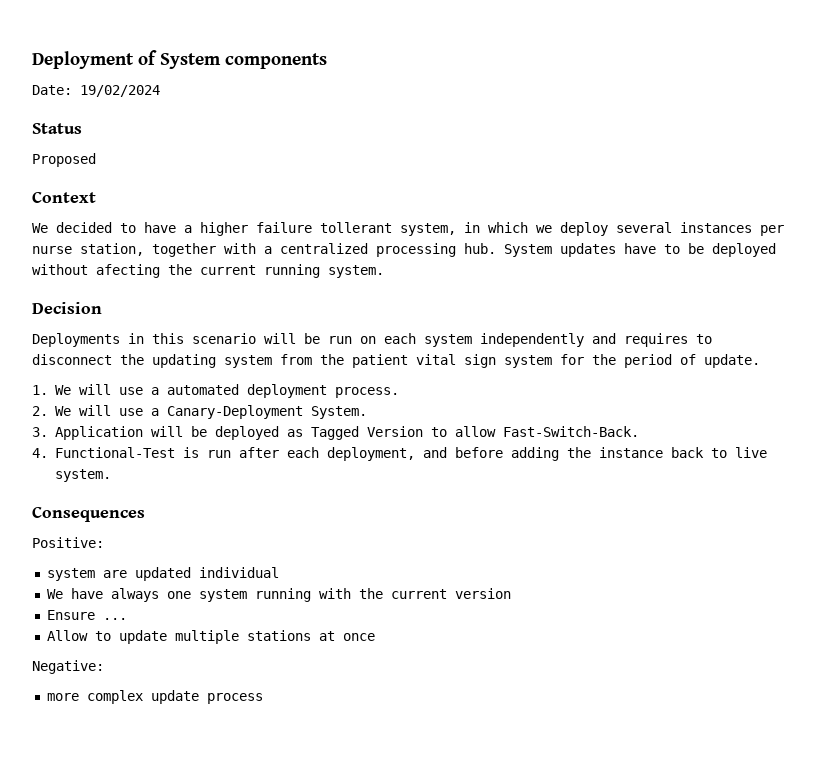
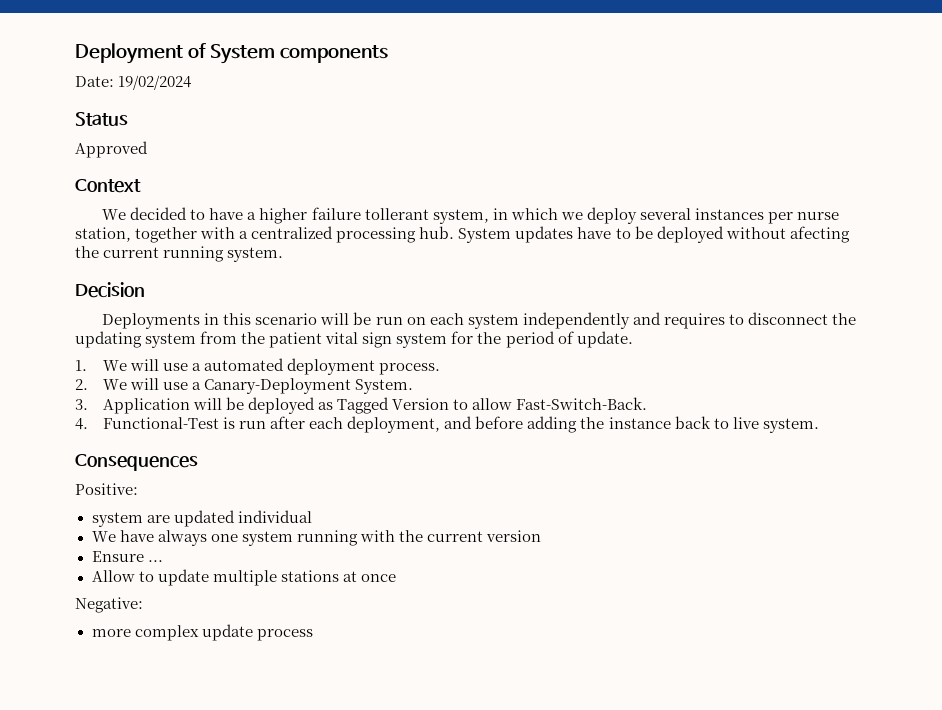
- Proposed
+ Approved

